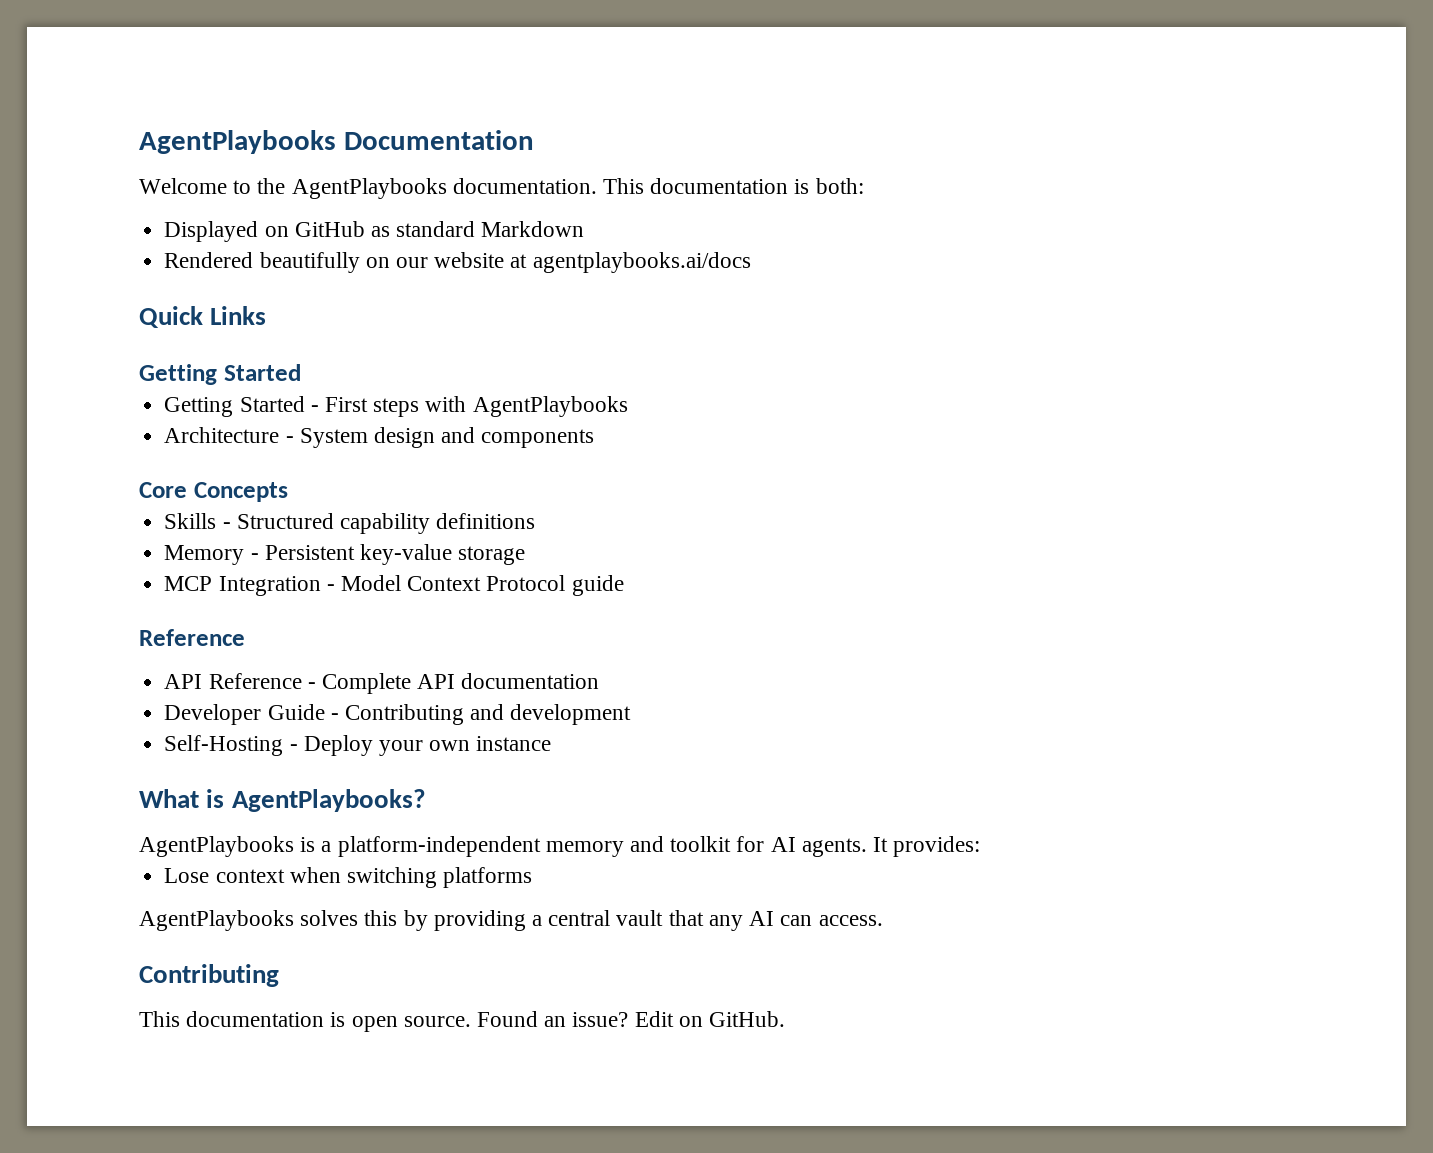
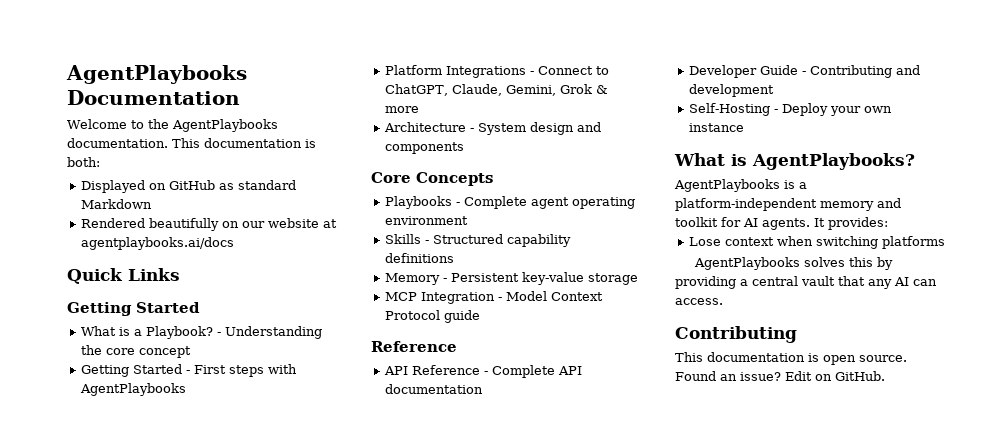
+ What is a Playbook? - Understanding the core concept
+ Platform Integrations - Connect to ChatGPT, Claude, Gemini, Grok & more
+ Playbooks - Complete agent operating environment

